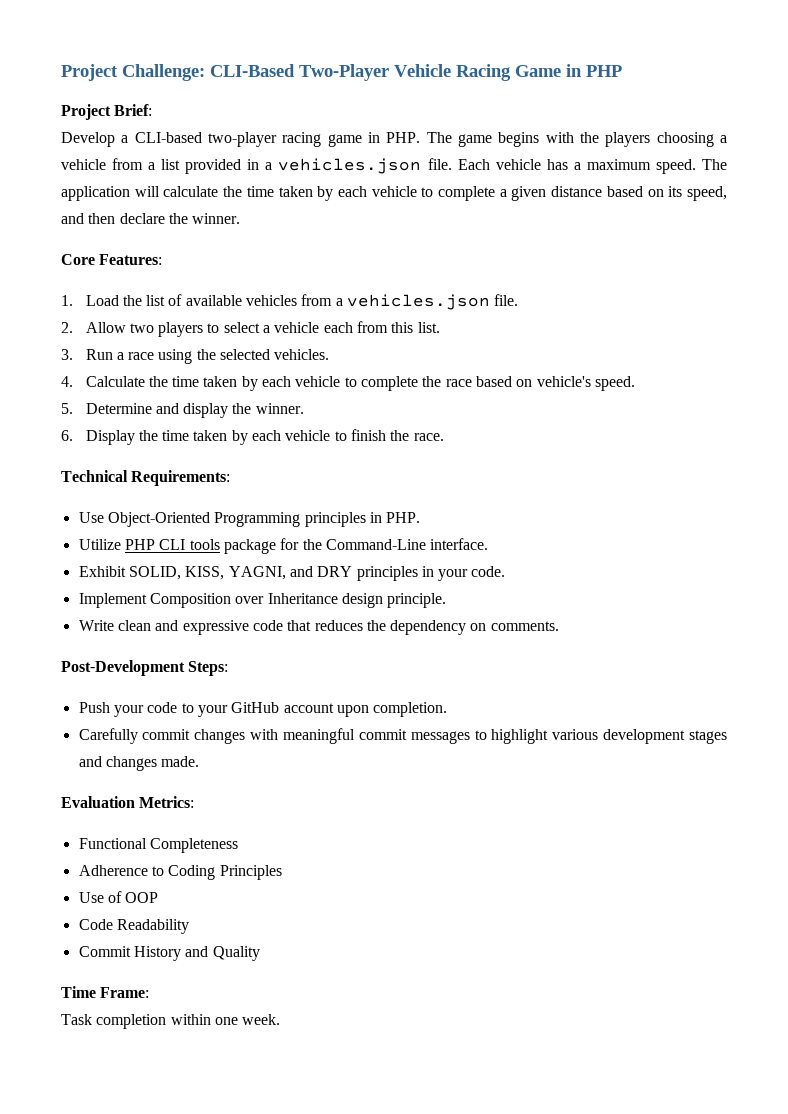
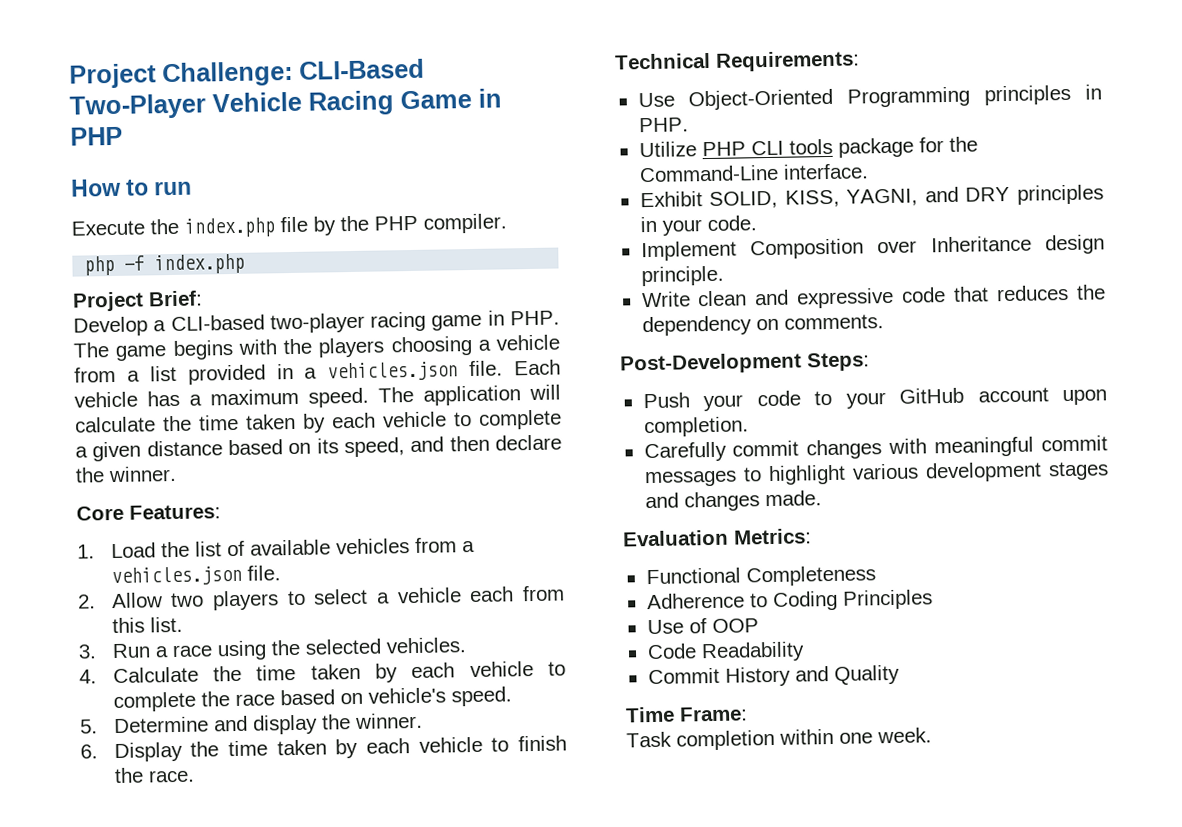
+ How to run
+ Execute the index.php file by the PHP compiler.
+ php -f index.php

